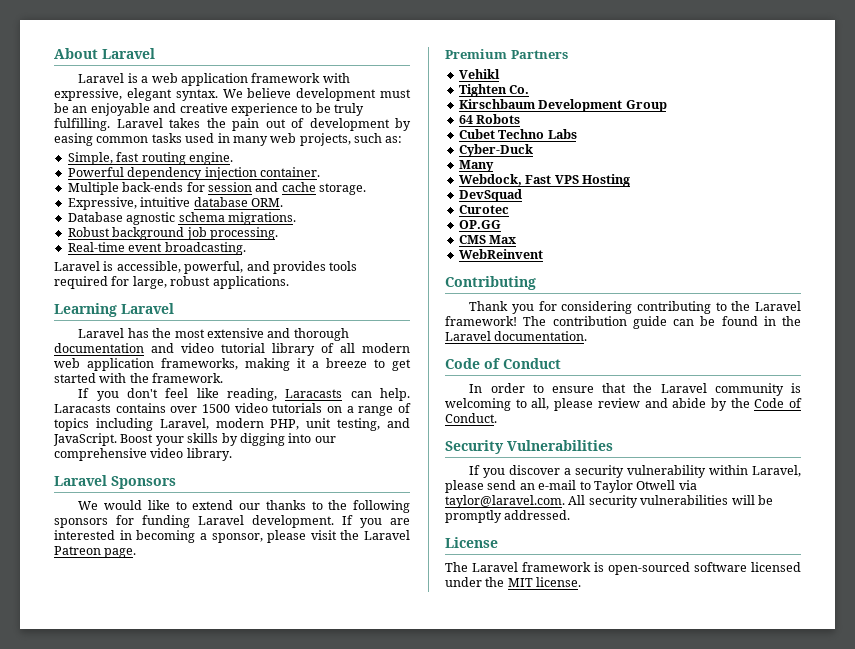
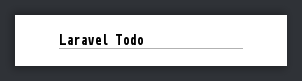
- About Laravel
- Laravel is a web application framework with expressive, elegant syntax. We believe development must be an enjoyable and creative experience to be truly fulfilling. Laravel takes the pain out of development by easing common tasks used in many web projects, such as:
- Simple, fast routing engine.
- Powerful dependency injection container.
- Multiple back-ends for session and cache storage.
- Expressive, intuitive database ORM.
- Database agnostic schema migrations.
- Robust background job processing.
- Real-time event broadcasting.
- Laravel is accessible, powerful, and provides tools required for large, robust applications.
- Learning Laravel
- Laravel has the most extensive and thorough documentation and video tutorial library of all modern web application frameworks, making it a breeze to get started with the framework.
- If you don't feel like reading, Laracasts can help. Laracasts contains over 1500 video tutorials on a range of topics including Laravel, modern PHP, unit testing, and JavaScript. Boost your skills by digging into our comprehensive video library.
- Laravel Sponsors
- We would like to extend our thanks to the following sponsors for funding Laravel development. If you are interested in becoming a sponsor, please visit the Laravel Patreon page.
- Premium Partners
- Vehikl
- Tighten Co.
- Kirschbaum Development Group
- 64 Robots
- Cubet Techno Labs
- Cyber-Duck
- Many
- Webdock, Fast VPS Hosting
- DevSquad
- Curotec
- OP.GG
- CMS Max
- WebReinvent
- Contributing
- Thank you for considering contributing to the Laravel framework! The contribution guide can be found in the Laravel documentation.
- Code of Conduct
- In order to ensure that the Laravel community is welcoming to all, please review and abide by the Code of Conduct.
- Security Vulnerabilities
- If you discover a security vulnerability within Laravel, please send an e-mail to Taylor Otwell via taylor@laravel.com. All security vulnerabilities will be promptly addressed.
- License
- The Laravel framework is open-sourced software licensed under the MIT license.
+ Laravel Todo

